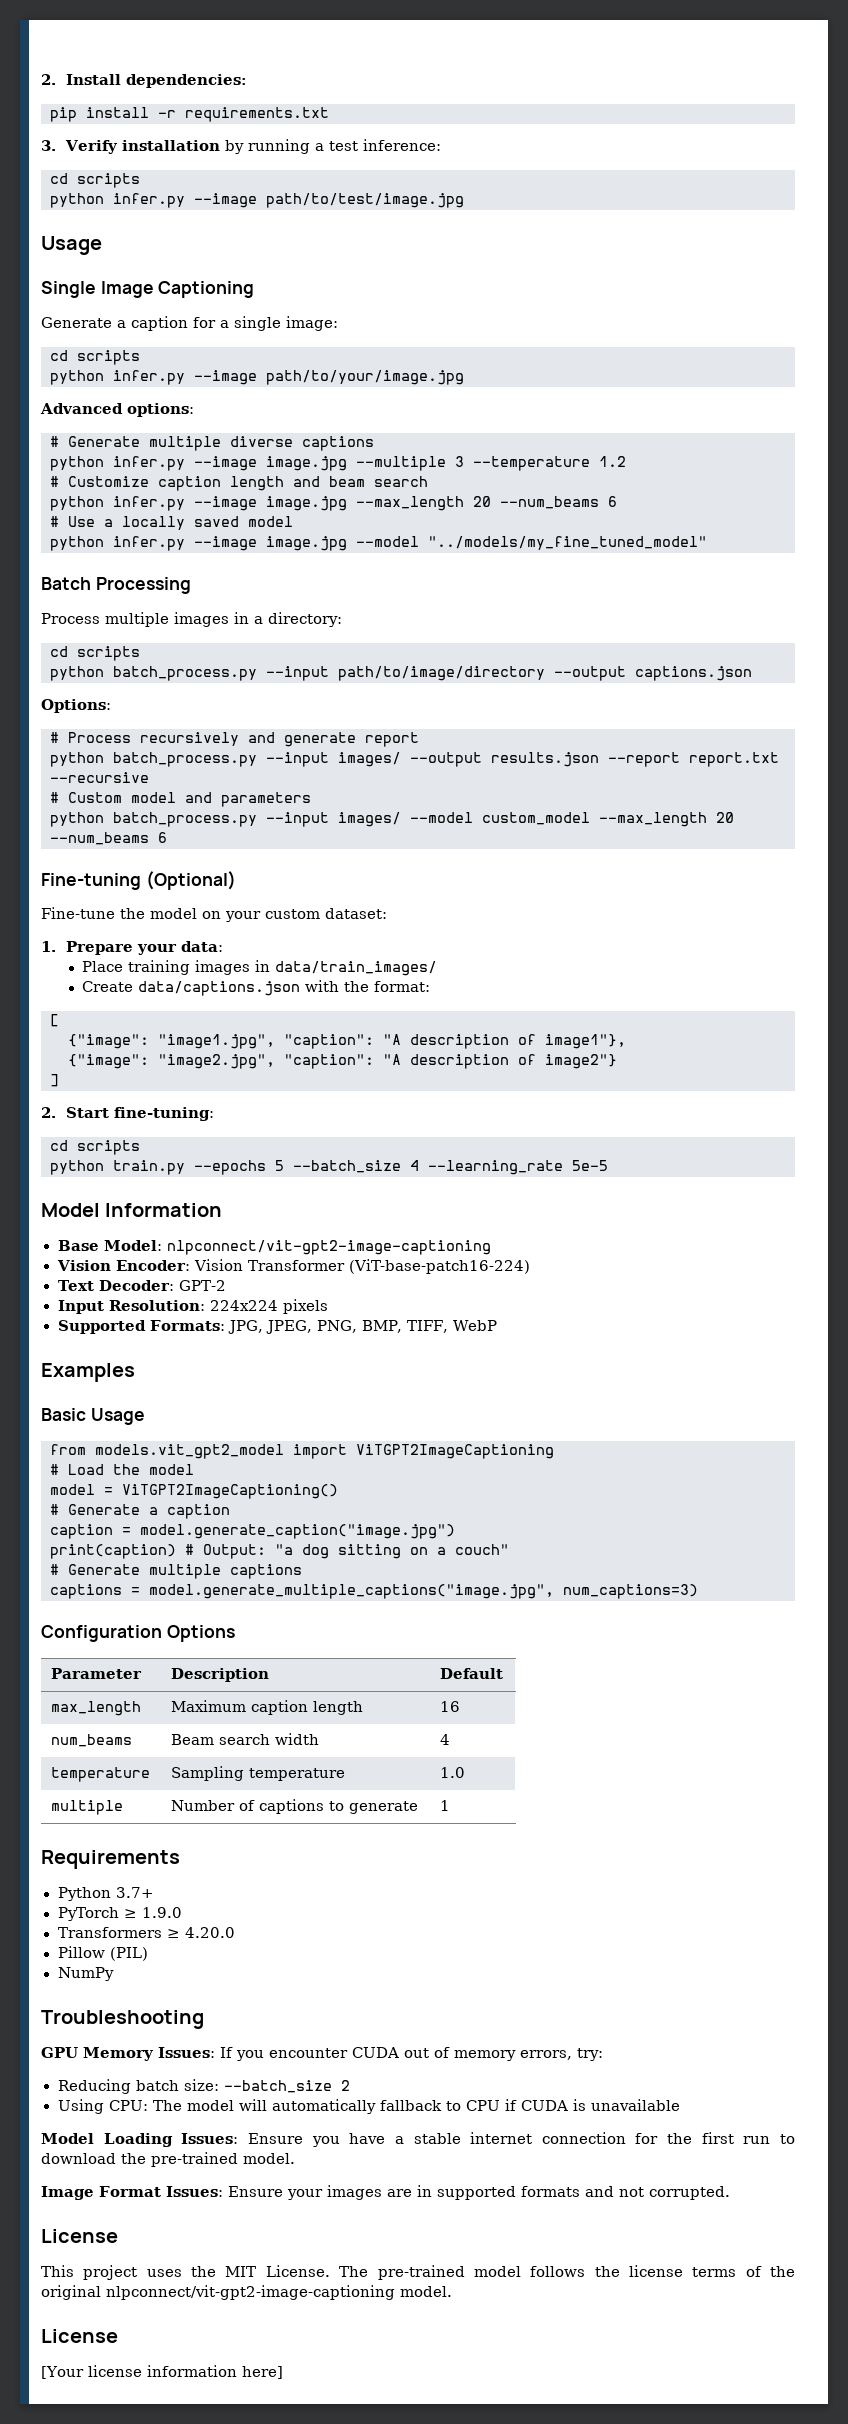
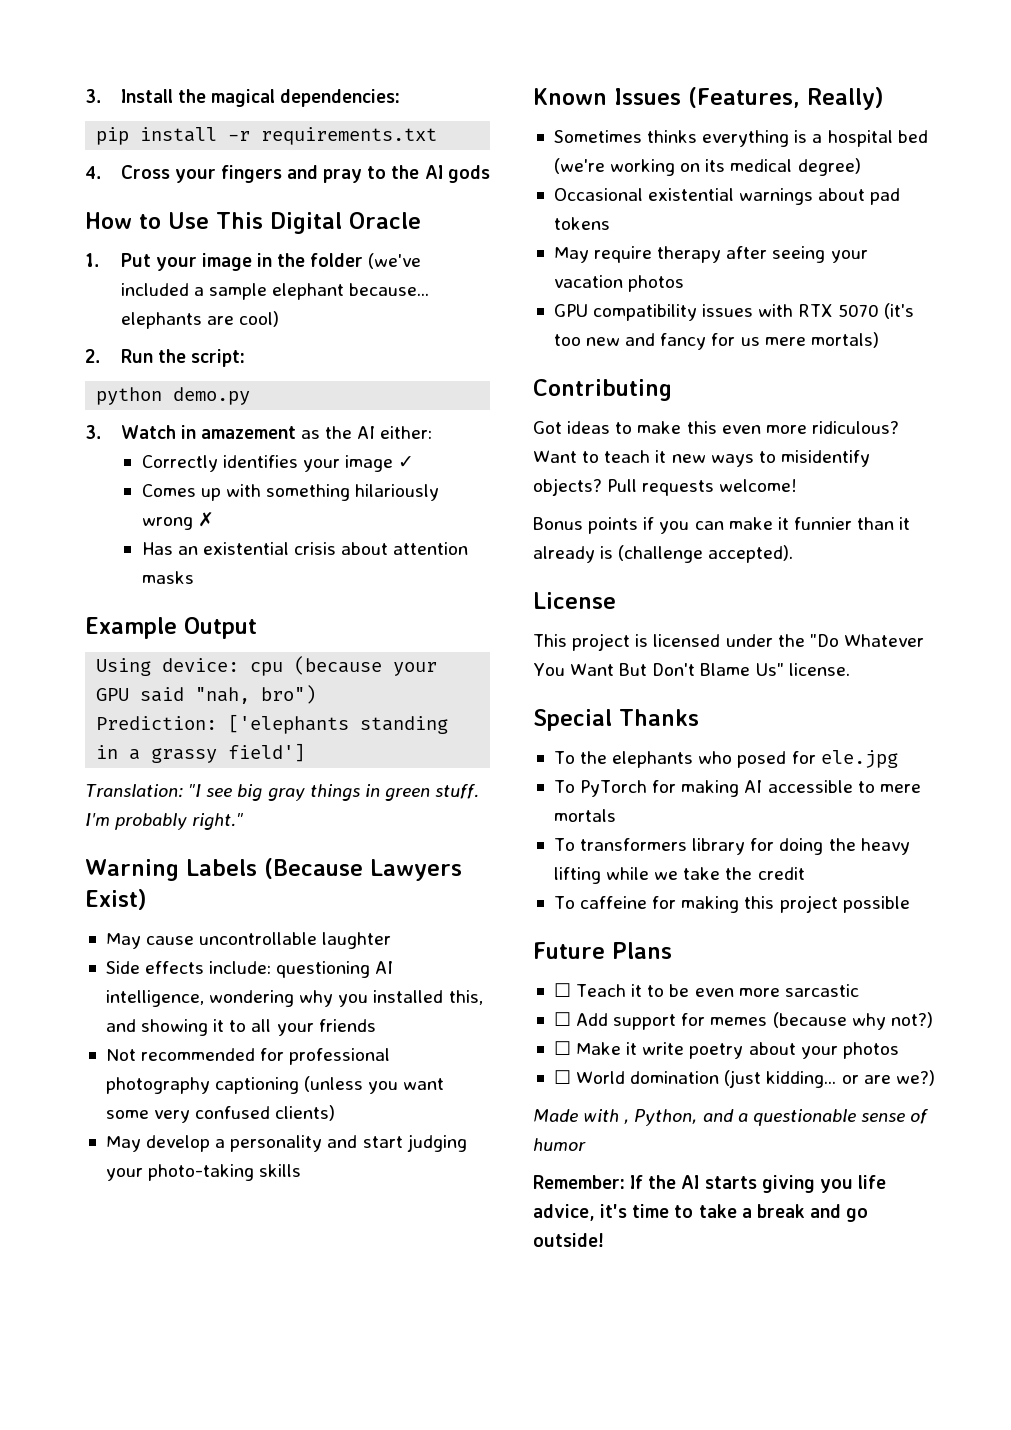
- 2. Install dependencies:
+ 3. Install the magical dependencies:
- 3. Verify installation by running a test inference:
- cd scripts
- python infer.py --image path/to/test/image.jpg
- Usage
- Single Image Captioning
- Generate a caption for a single image:
- cd scripts
- python infer.py --image path/to/your/image.jpg
- Advanced options:
- # Generate multiple diverse captions
- python infer.py --image image.jpg --multiple 3 --temperature 1.2
- # Customize caption length and beam search
- python infer.py --image image.jpg --max_length 20 --num_beams 6
- # Use a locally saved model
- python infer.py --image image.jpg --model "../models/my_fine_tuned_model"
- Batch Processing
- Process multiple images in a directory:
- cd scripts
- python batch_process.py --input path/to/image/directory --output captions.json
- Options:
- # Process recursively and generate report
- python batch_process.py --input images/ --output results.json --report report.txt --recursive
- # Custom model and parameters
- python batch_process.py --input images/ --model custom_model --max_length 20 --num_beams 6
- Fine-tuning (Optional)
- Fine-tune the model on your custom dataset:
- 1. Prepare your data:
- Place training images in data/train_images/
- Create data/captions.json with the format:
- [
- {"image": "image1.jpg", "caption": "A description of image1"},
- {"image": "image2.jpg", "caption": "A description of image2"}
- ]
- 2. Start fine-tuning:
- cd scripts
- python train.py --epochs 5 --batch_size 4 --learning_rate 5e-5
- Model Information
- Base Model: nlpconnect/vit-gpt2-image-captioning
- Vision Encoder: Vision Transformer (ViT-base-patch16-224)
- Text Decoder: GPT-2
- Input Resolution: 224x224 pixels
- Supported Formats: JPG, JPEG, PNG, BMP, TIFF, WebP
- Examples
- Basic Usage
- from models.vit_gpt2_model import ViTGPT2ImageCaptioning
- # Load the model
- model = ViTGPT2ImageCaptioning()
- # Generate a caption
- caption = model.generate_caption("image.jpg")
- print(caption) # Output: "a dog sitting on a couch"
- # Generate multiple captions
- captions = model.generate_multiple_captions("image.jpg", num_captions=3)
- Configuration Options
- Parameter | Description | Default
- max_length | Maximum caption length | 16
- num_beams | Beam search width | 4
- temperature | Sampling temperature | 1.0
- multiple | Number of captions to generate | 1
- Requirements
- Python 3.7+
- PyTorch ≥ 1.9.0
- Transformers ≥ 4.20.0
- Pillow (PIL)
- NumPy
- Troubleshooting
- GPU Memory Issues: If you encounter CUDA out of memory errors, try:
- Reducing batch size: --batch_size 2
- Using CPU: The model will automatically fallback to CPU if CUDA is unavailable
- Model Loading Issues: Ensure you have a stable internet connection for the first run to download the pre-trained model.
- Image Format Issues: Ensure your images are in supported formats and not corrupted.
+ 4. Cross your fingers and pray to the AI gods
+ How to Use This Digital Oracle
+ 1. Put your image in the folder (we've included a sample elephant because... elephants are cool)
+ 2. Run the script:
+ python demo.py
+ 3. Watch in amazement as the AI either:
+ Correctly identifies your image ✓
+ Comes up with something hilariously wrong ✗
+ Has an existential crisis about attention masks
+ Example Output
+ Using device: cpu (because your GPU said "nah, bro")
+ Prediction: ['elephants standing in a grassy field']
+ Translation: "I see big gray things in green stuff. I'm probably right."
+ Warning Labels (Because Lawyers Exist)
+ May cause uncontrollable laughter
+ Side effects include: questioning AI intelligence, wondering why you installed this, and showing it to all your friends
+ Not recommended for professional photography captioning (unless you want some very confused clients)
+ May develop a personality and start judging your photo-taking skills
+ Known Issues (Features, Really)
+ Sometimes thinks everything is a hospital bed (we're working on its medical degree)
+ Occasional existential warnings about pad tokens
+ May require therapy after seeing your vacation photos
+ GPU compatibility issues with RTX 5070 (it's too new and fancy for us mere mortals)
+ Contributing
+ Got ideas to make this even more ridiculous? Want to teach it new ways to misidentify objects? Pull requests welcome!
+ Bonus points if you can make it funnier than it already is (challenge accepted).
  License
- This project uses the MIT License. The pre-trained model follows the license terms of the original nlpconnect/vit-gpt2-image-captioning model.
- License
- [Your license information here]
+ This project is licensed under the "Do Whatever You Want But Don't Blame Us" license.
+ Special Thanks
+ To the elephants who posed for ele.jpg
+ To PyTorch for making AI accessible to mere mortals
+ To transformers library for doing the heavy lifting while we take the credit
+ To caffeine for making this project possible
+ Future Plans
+ ☐ Teach it to be even more sarcastic
+ ☐ Add support for memes (because why not?)
+ ☐ Make it write poetry about your photos
+ ☐ World domination (just kidding... or are we?)
+ Made with , Python, and a questionable sense of humor
+ Remember: If the AI starts giving you life advice, it's time to take a break and go outside!

